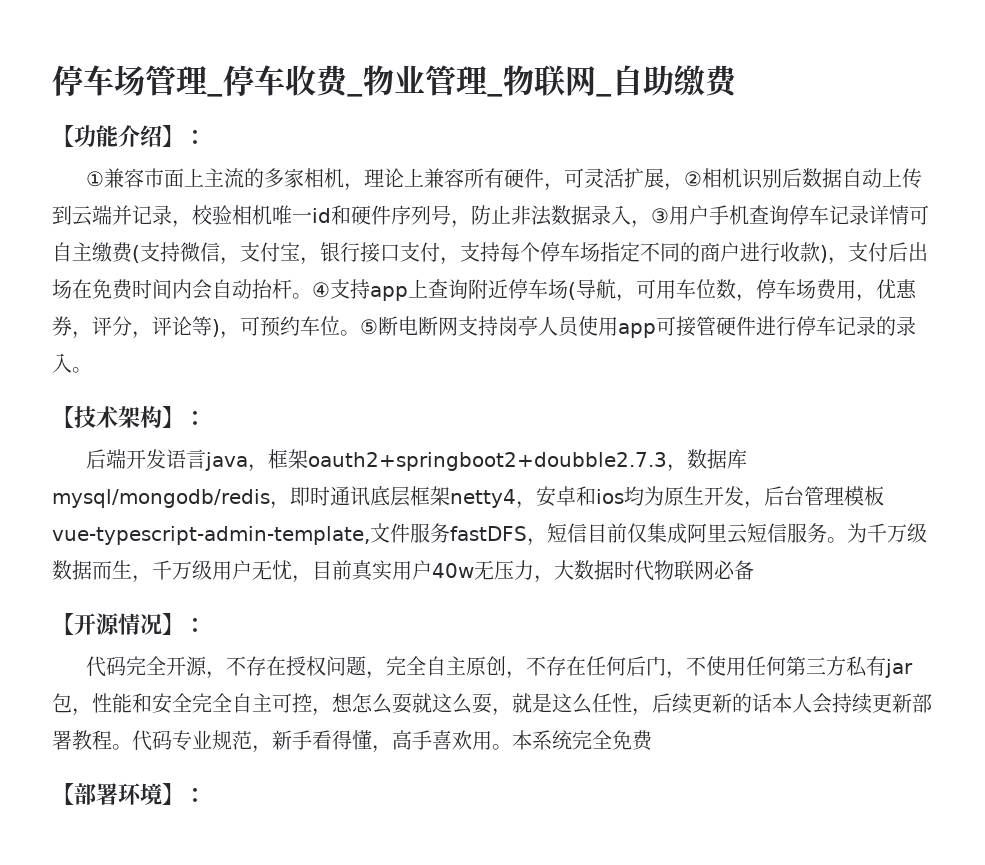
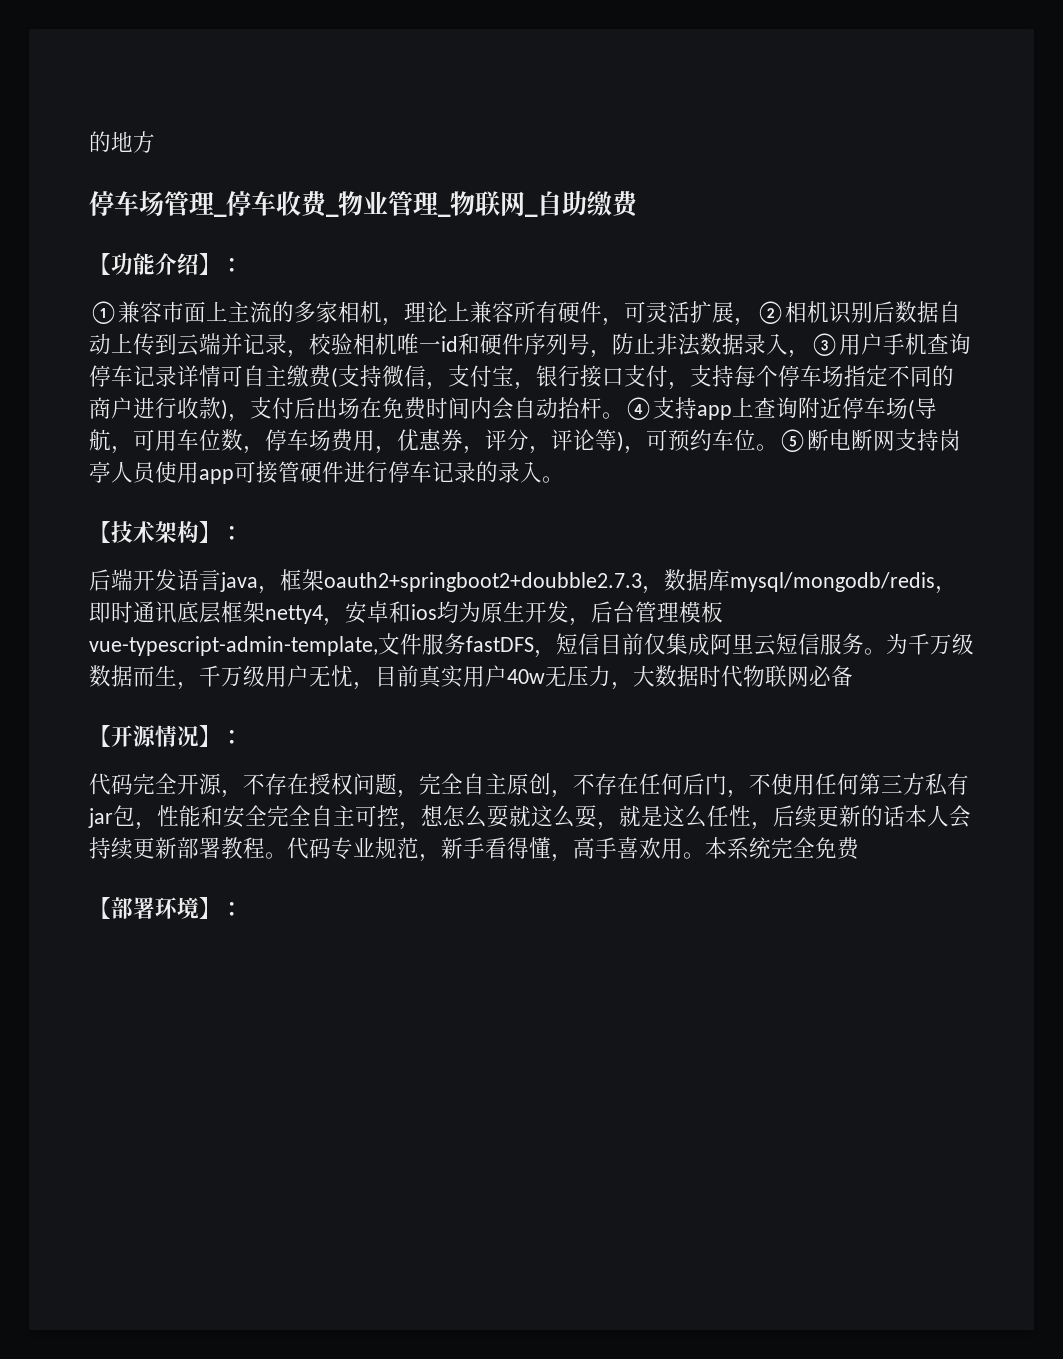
+ 的地方

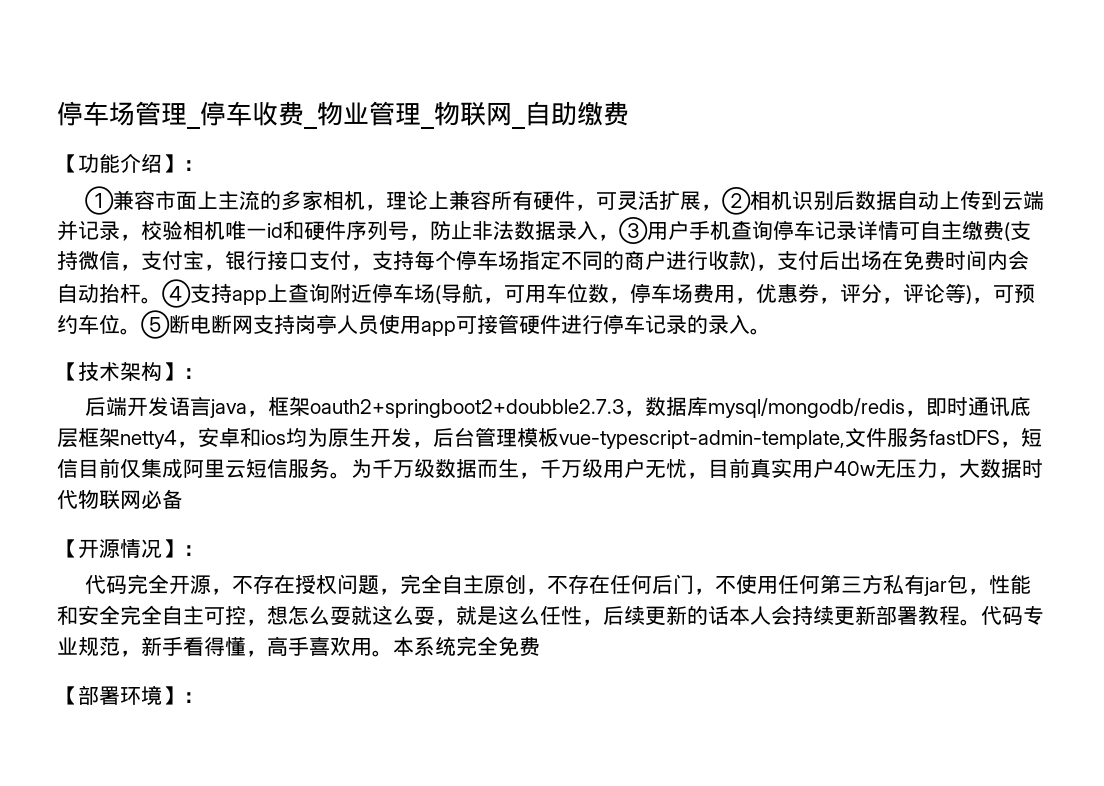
- 的地方

